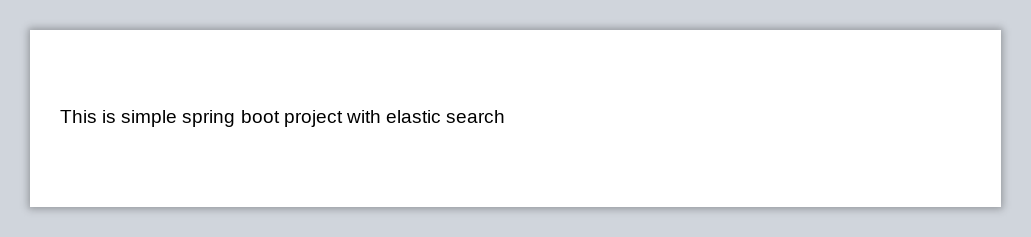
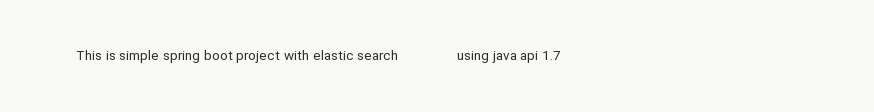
- This is simple spring boot project with elastic search
+ This is simple spring boot project with elastic search using java api 1.7

